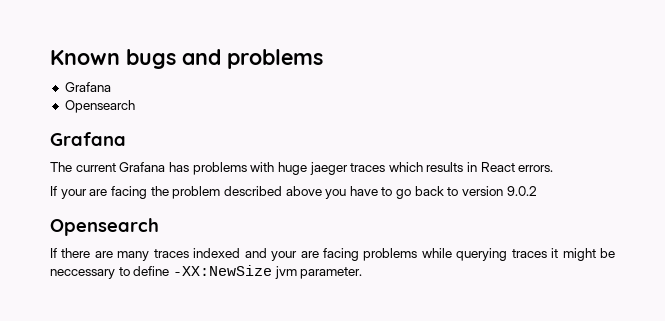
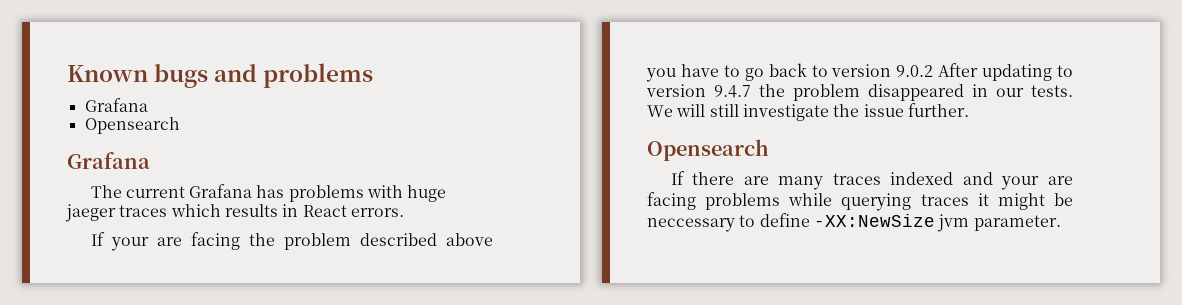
- If your are facing the problem described above you have to go back to version 9.0.2
+ If your are facing the problem described above you have to go back to version 9.0.2 After updating to version 9.4.7 the problem disappeared in our tests. We will still investigate the issue further.

